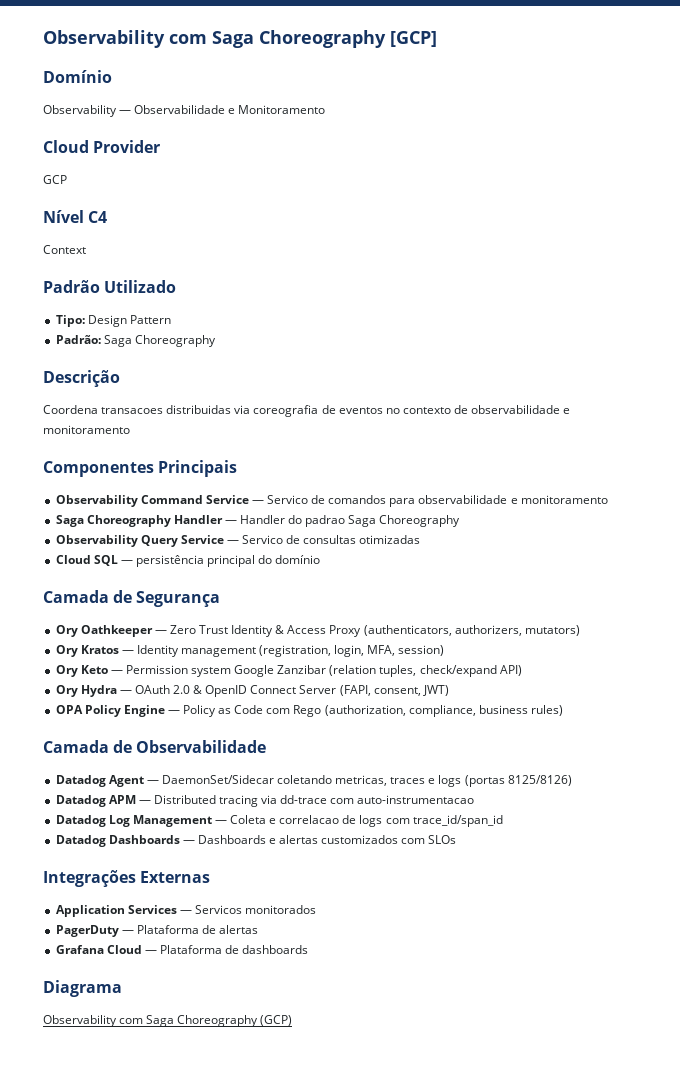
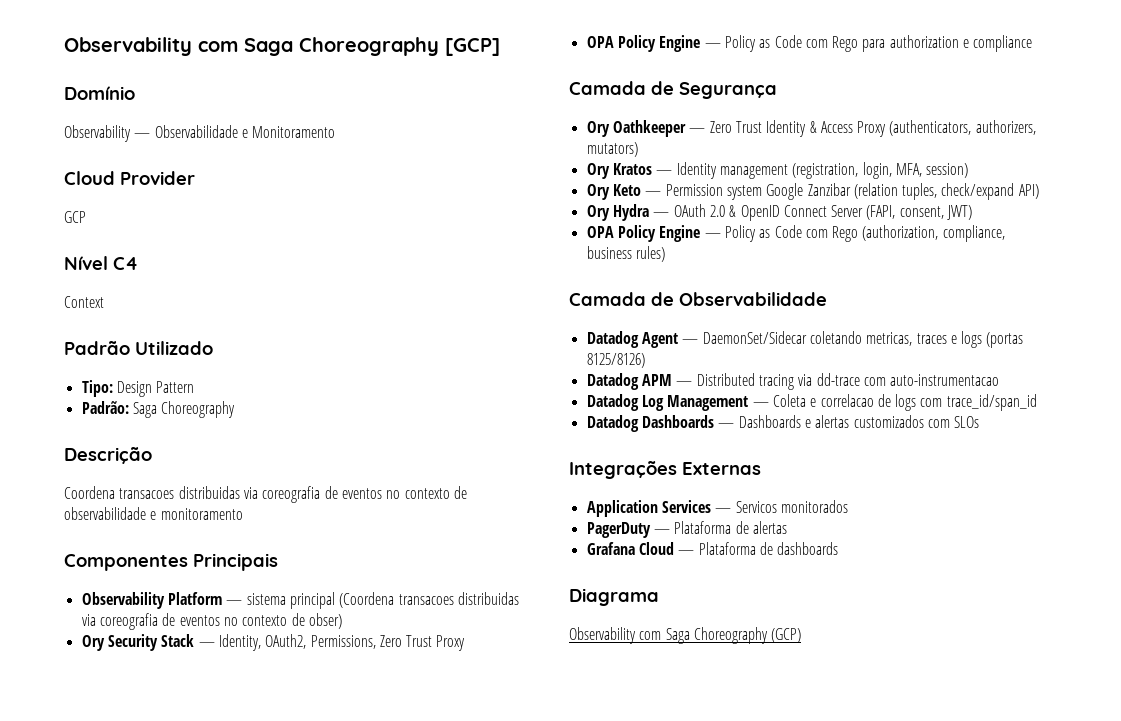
- Observability Command Service — Servico de comandos para observabilidade e monitoramento
- Saga Choreography Handler — Handler do padrao Saga Choreography
- Observability Query Service — Servico de consultas otimizadas
- Cloud SQL — persistência principal do domínio
+ Observability Platform — sistema principal (Coordena transacoes distribuidas via coreografia de eventos no contexto de obser)
+ Ory Security Stack — Identity, OAuth2, Permissions, Zero Trust Proxy
+ OPA Policy Engine — Policy as Code com Rego para authorization e compliance

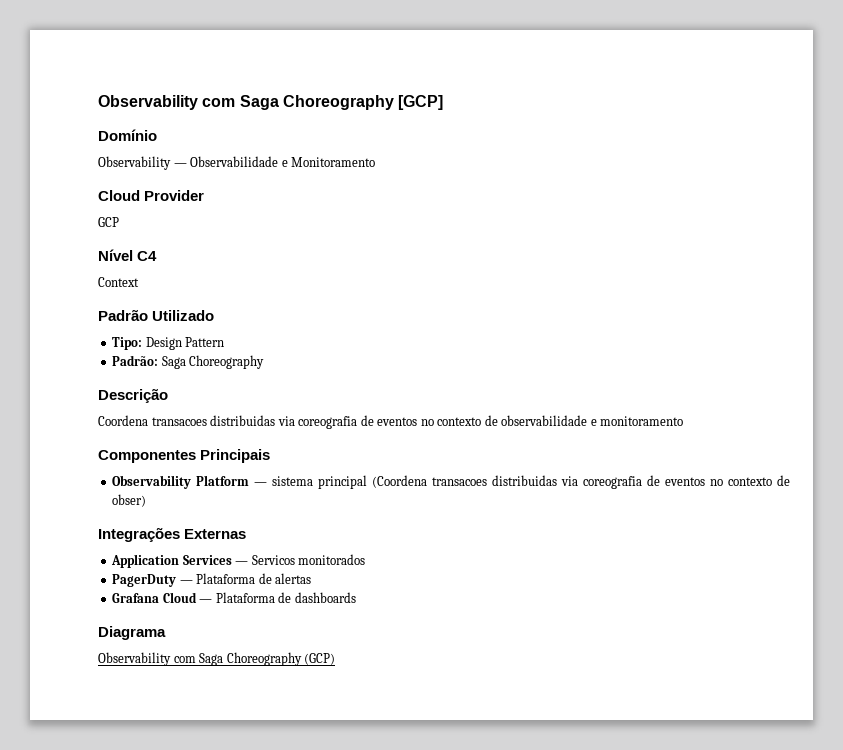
- Ory Security Stack — Identity, OAuth2, Permissions, Zero Trust Proxy
- OPA Policy Engine — Policy as Code com Rego para authorization e compliance
- Camada de Segurança
- Ory Oathkeeper — Zero Trust Identity & Access Proxy (authenticators, authorizers, mutators)
- Ory Kratos — Identity management (registration, login, MFA, session)
- Ory Keto — Permission system Google Zanzibar (relation tuples, check/expand API)
- Ory Hydra — OAuth 2.0 & OpenID Connect Server (FAPI, consent, JWT)
- OPA Policy Engine — Policy as Code com Rego (authorization, compliance, business rules)
- Camada de Observabilidade
- Datadog Agent — DaemonSet/Sidecar coletando metricas, traces e logs (portas 8125/8126)
- Datadog APM — Distributed tracing via dd-trace com auto-instrumentacao
- Datadog Log Management — Coleta e correlacao de logs com trace_id/span_id
- Datadog Dashboards — Dashboards e alertas customizados com SLOs

